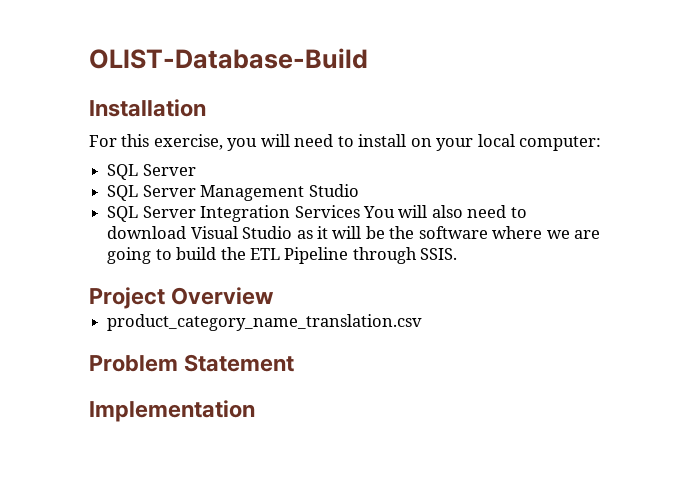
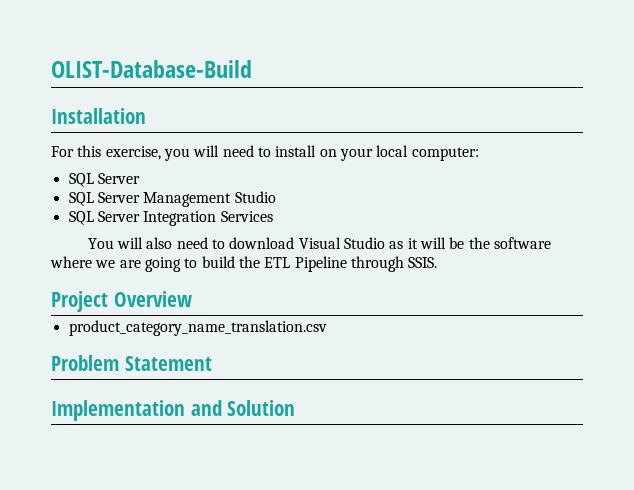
- SQL Server Integration Services You will also need to download Visual Studio as it will be the software where we are going to build the ETL Pipeline through SSIS.
+ SQL Server Integration Services
+ You will also need to download Visual Studio as it will be the software where we are going to build the ETL Pipeline through SSIS.
- Implementation
+ Implementation and Solution

